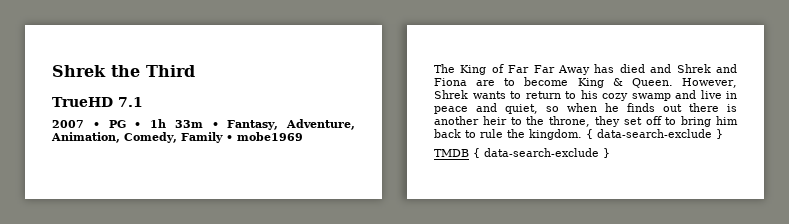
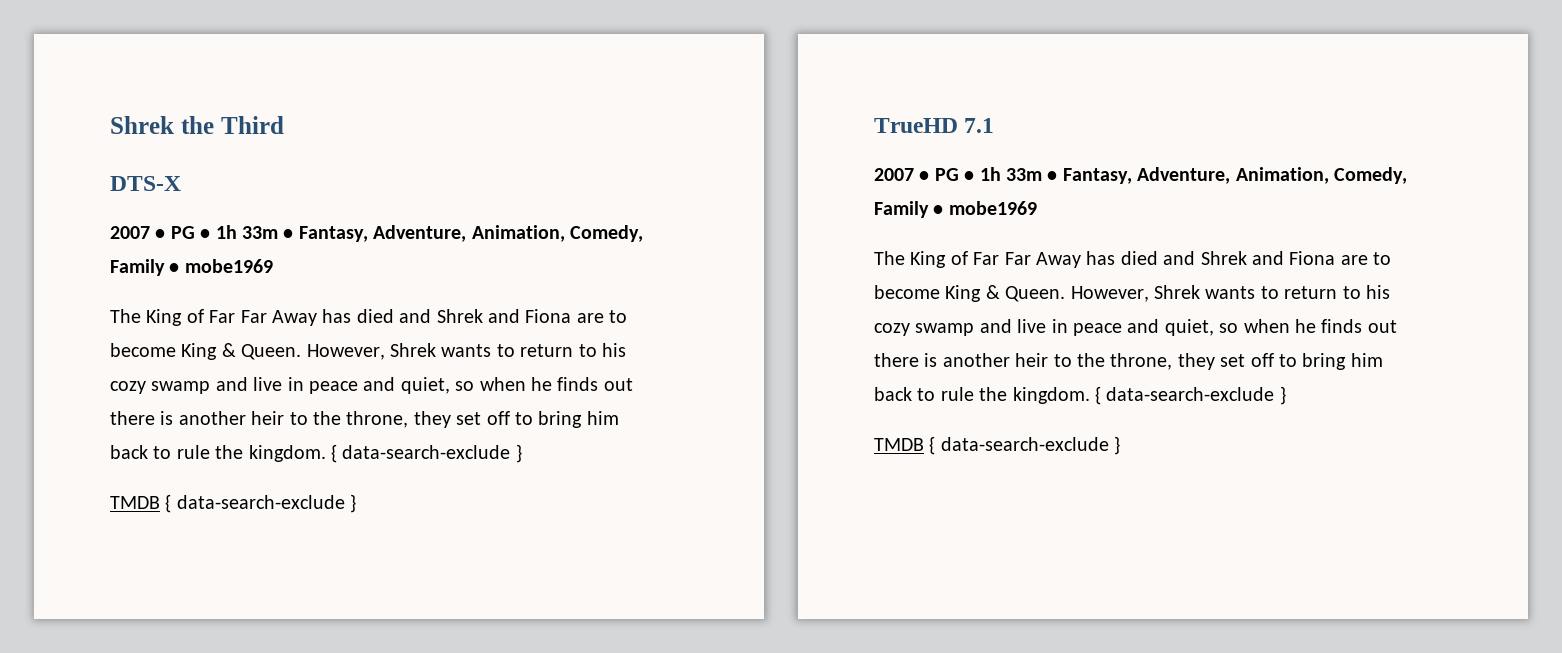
+ DTS-X
+ 2007 • PG • 1h 33m • Fantasy, Adventure, Animation, Comedy, Family • mobe1969
+ The King of Far Far Away has died and Shrek and Fiona are to become King & Queen. However, Shrek wants to return to his cozy swamp and live in peace and quiet, so when he finds out there is another heir to the throne, they set off to bring him back to rule the kingdom. { data-search-exclude }
+ TMDB { data-search-exclude }

